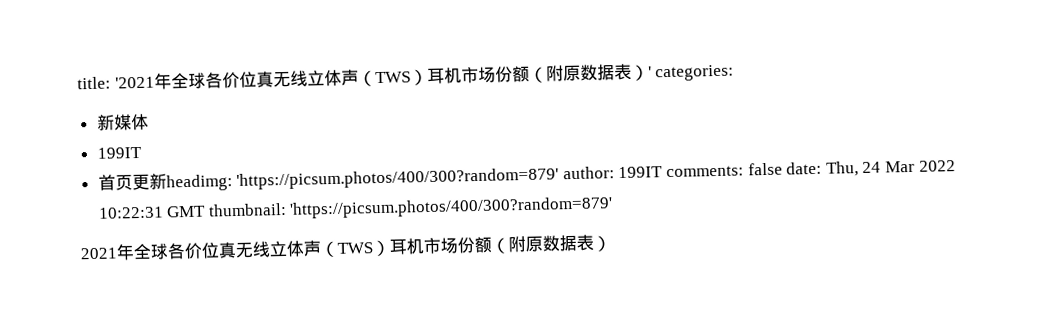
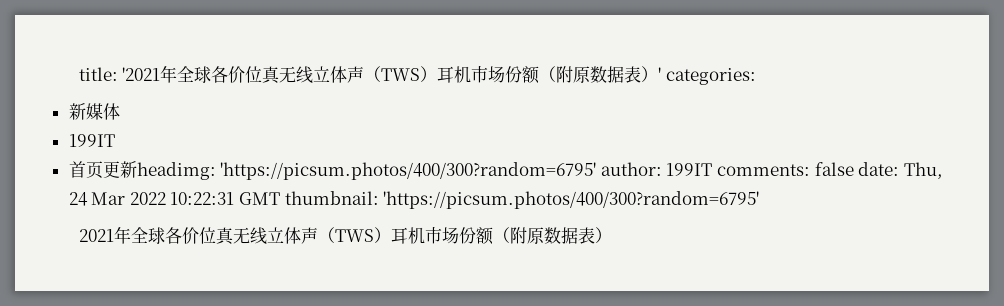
- 首页更新headimg: 'https://picsum.photos/400/300?random=879' author: 199IT comments: false date: Thu, 24 Mar 2022 10:22:31 GMT thumbnail: 'https://picsum.photos/400/300?random=879'
+ 首页更新headimg: 'https://picsum.photos/400/300?random=6795' author: 199IT comments: false date: Thu, 24 Mar 2022 10:22:31 GMT thumbnail: 'https://picsum.photos/400/300?random=6795'

